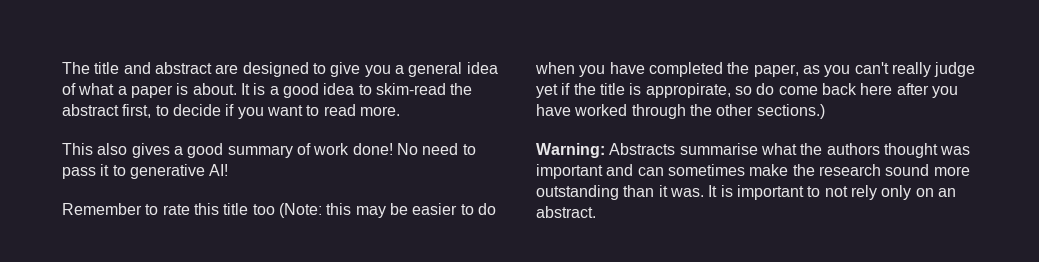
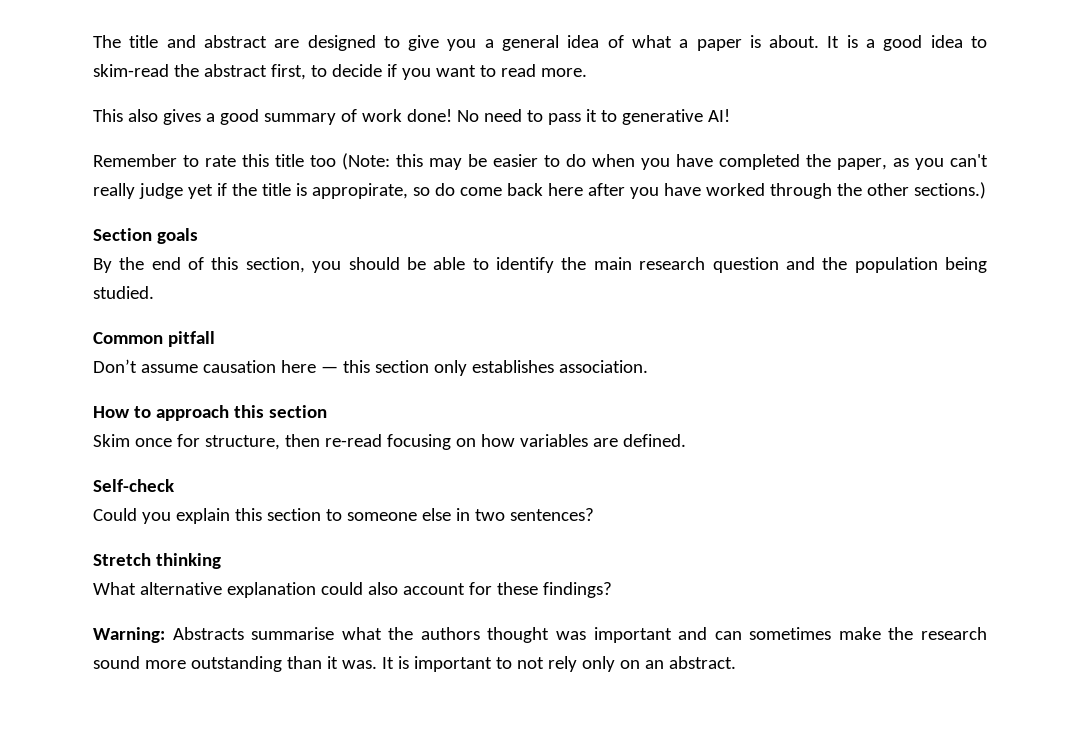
+ Section goals
+ By the end of this section, you should be able to identify the main research question and the population being studied.
+ Common pitfall
+ Don’t assume causation here — this section only establishes association.
+ How to approach this section
+ Skim once for structure, then re-read focusing on how variables are defined.
+ Self-check
+ Could you explain this section to someone else in two sentences?
+ Stretch thinking
+ What alternative explanation could also account for these findings?

